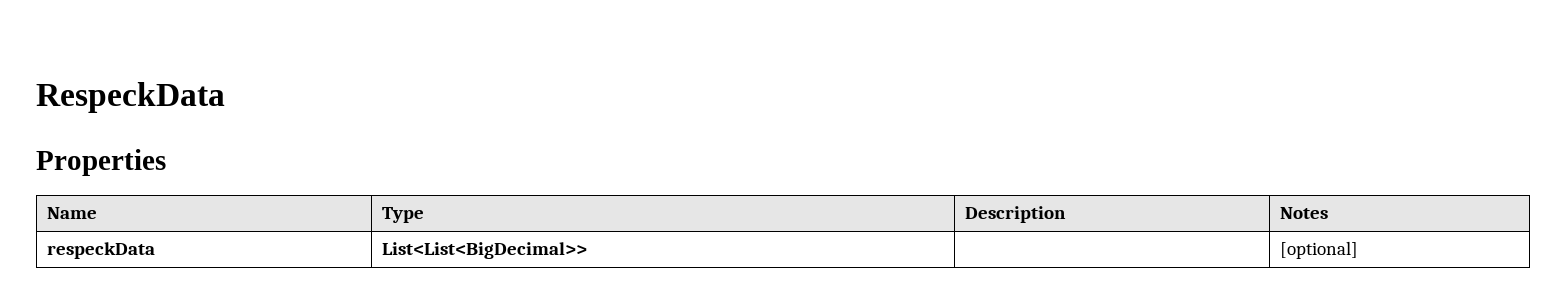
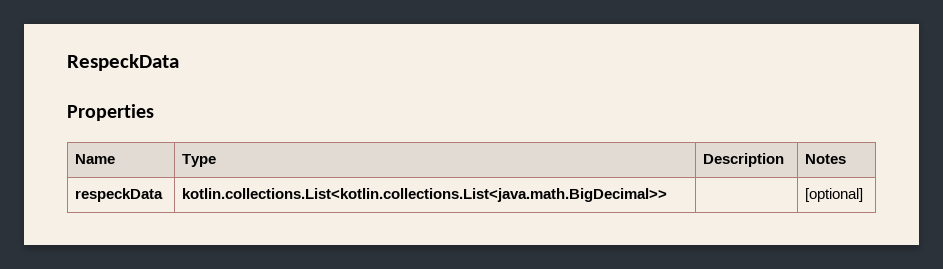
- respeckData | List<List<BigDecimal>> | | [optional]
+ respeckData | kotlin.collections.List<kotlin.collections.List<java.math.BigDecimal>> | | [optional]

